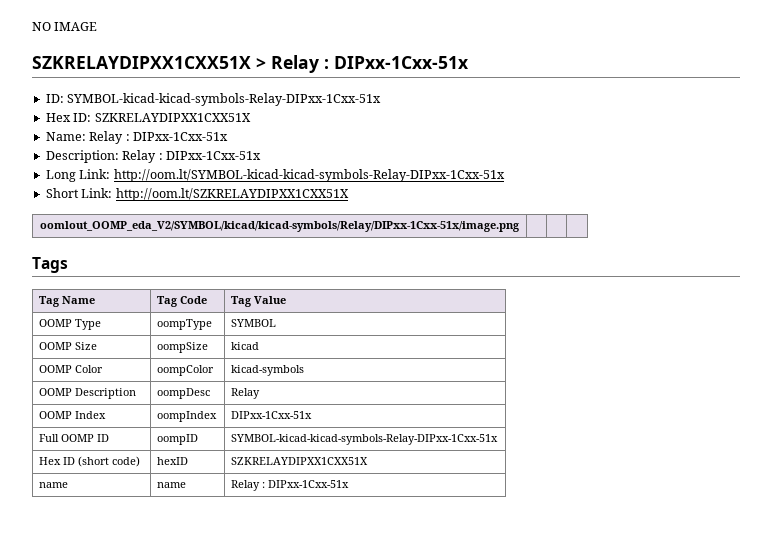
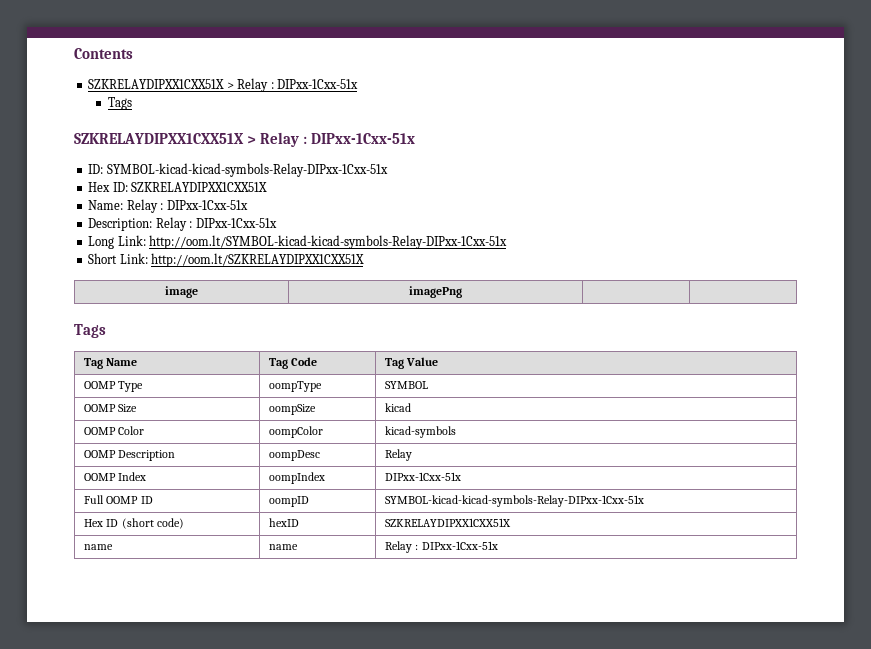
- NO IMAGE
+ Contents
+ SZKRELAYDIPXX1CXX51X > Relay : DIPxx-1Cxx-51x
+ Tags
- oomlout_OOMP_eda_V2/SYMBOL/kicad/kicad-symbols/Relay/DIPxx-1Cxx-51x/image.png | | |
+ image | imagePng | |

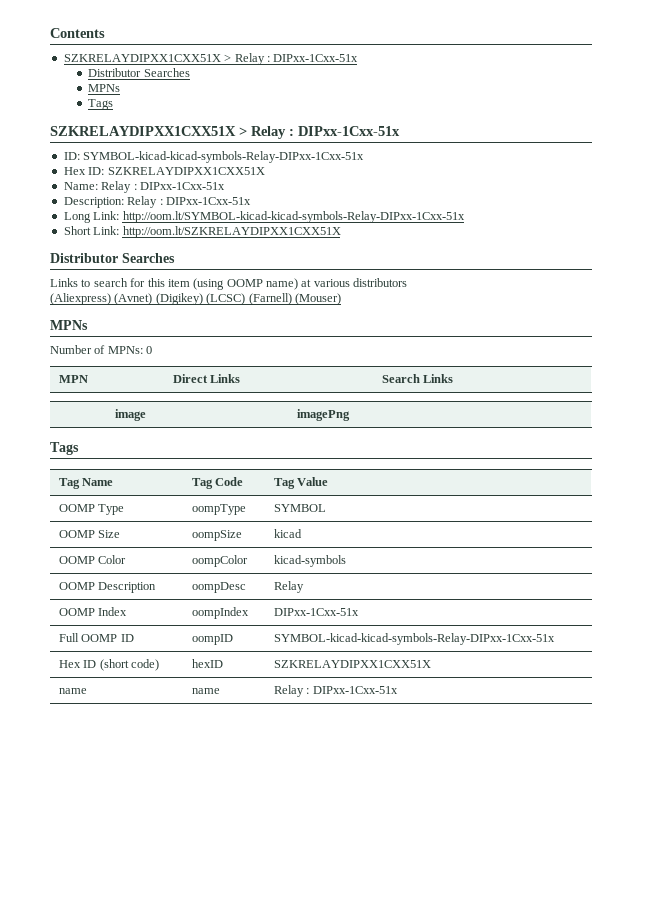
  Contents
  SZKRELAYDIPXX1CXX51X > Relay : DIPxx-1Cxx-51x
+ Distributor Searches
+ MPNs
  Short Link: http://oom.lt/SZKRELAYDIPXX1CXX51X
+ Distributor Searches
+ Links to search for this item (using OOMP name) at various distributors
+ (Aliexpress) (Avnet) (Digikey) (LCSC) (Farnell) (Mouser)
+ MPNs
+ Number of MPNs: 0
+ MPN | Direct Links | Search Links

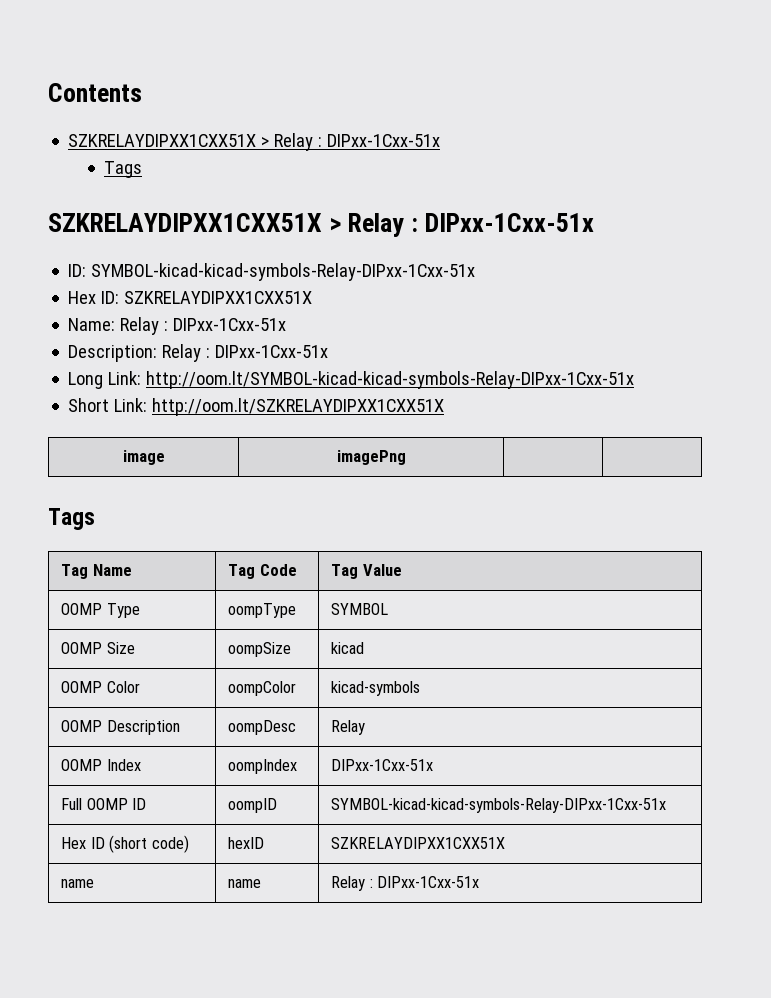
  Contents
  SZKRELAYDIPXX1CXX51X > Relay : DIPxx-1Cxx-51x
- Distributor Searches
- MPNs
  Short Link: http://oom.lt/SZKRELAYDIPXX1CXX51X
- Distributor Searches
- Links to search for this item (using OOMP name) at various distributors
- (Aliexpress) (Avnet) (Digikey) (LCSC) (Farnell) (Mouser)
- MPNs
- Number of MPNs: 0
- MPN | Direct Links | Search Links

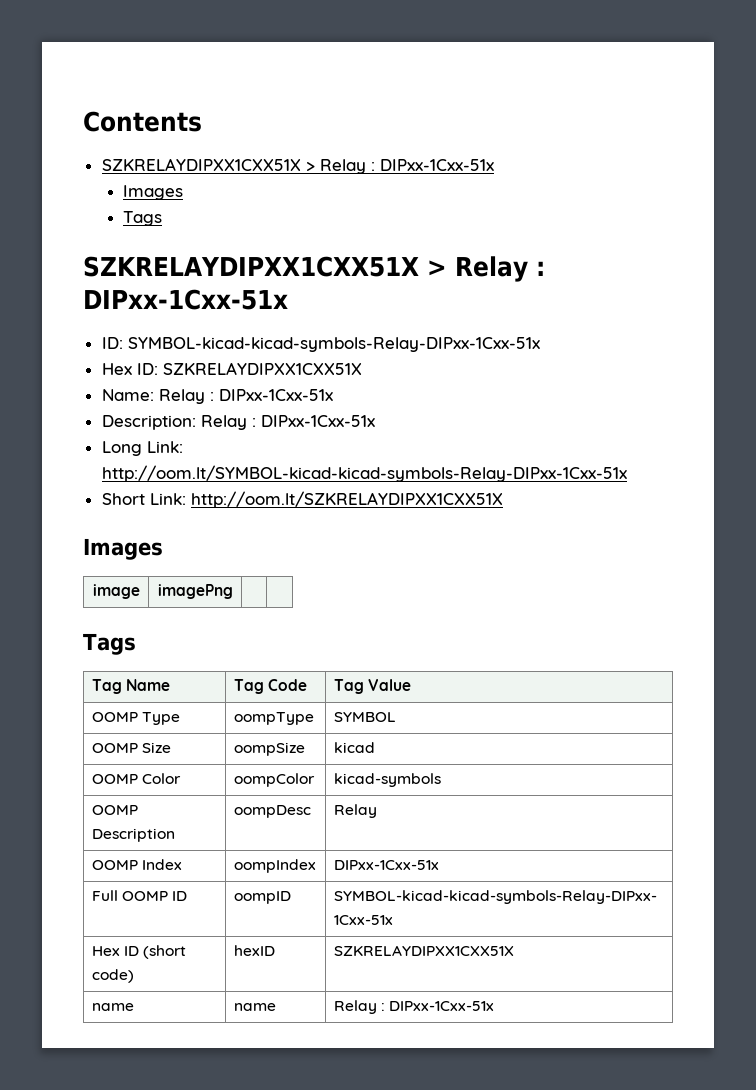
  Contents
  SZKRELAYDIPXX1CXX51X > Relay : DIPxx-1Cxx-51x
+ Images
  Short Link: http://oom.lt/SZKRELAYDIPXX1CXX51X
+ Images

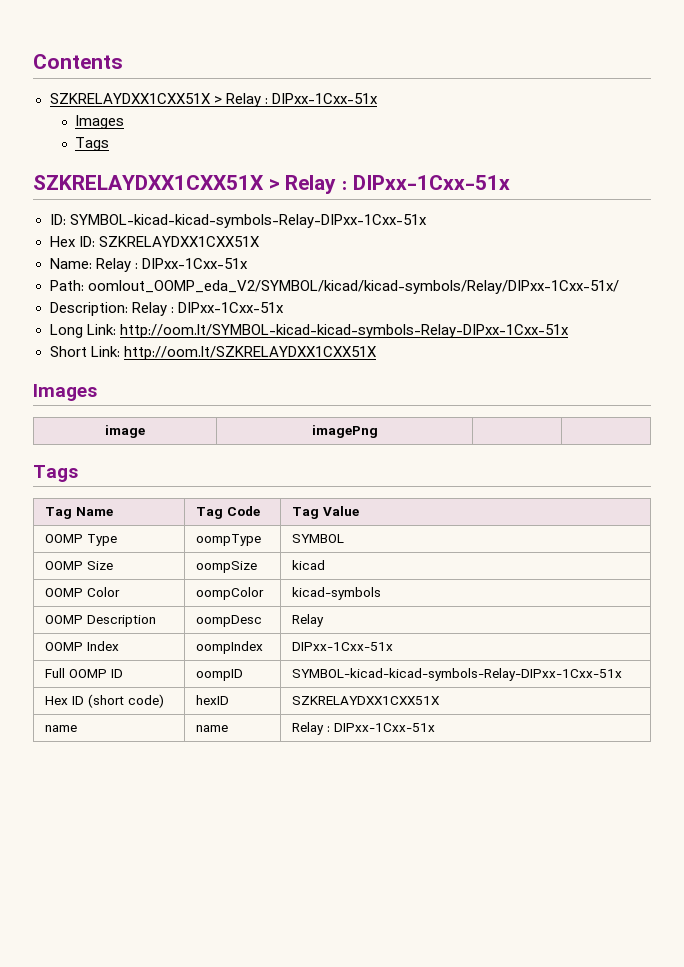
  Contents
- SZKRELAYDIPXX1CXX51X > Relay : DIPxx-1Cxx-51x
+ SZKRELAYDXX1CXX51X > Relay : DIPxx-1Cxx-51x
  Images
  Tags
- SZKRELAYDIPXX1CXX51X > Relay : DIPxx-1Cxx-51x
+ SZKRELAYDXX1CXX51X > Relay : DIPxx-1Cxx-51x
- Hex ID: SZKRELAYDIPXX1CXX51X
+ Hex ID: SZKRELAYDXX1CXX51X
+ Path: oomlout_OOMP_eda_V2/SYMBOL/kicad/kicad-symbols/Relay/DIPxx-1Cxx-51x/
- Short Link: http://oom.lt/SZKRELAYDIPXX1CXX51X
+ Short Link: http://oom.lt/SZKRELAYDXX1CXX51X
- Hex ID (short code) | hexID | SZKRELAYDIPXX1CXX51X
+ Hex ID (short code) | hexID | SZKRELAYDXX1CXX51X

